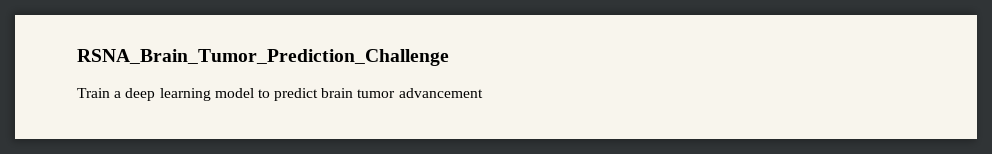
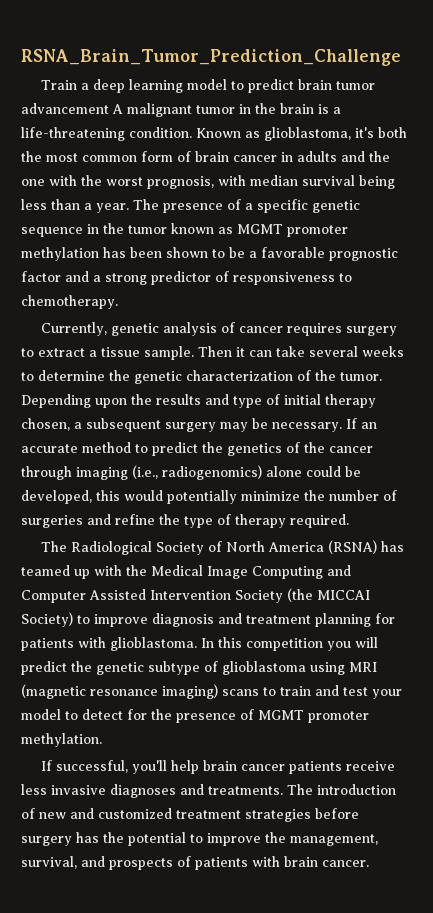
- Train a deep learning model to predict brain tumor advancement
+ Train a deep learning model to predict brain tumor advancement A malignant tumor in the brain is a life-threatening condition. Known as glioblastoma, it's both the most common form of brain cancer in adults and the one with the worst prognosis, with median survival being less than a year. The presence of a specific genetic sequence in the tumor known as MGMT promoter methylation has been shown to be a favorable prognostic factor and a strong predictor of responsiveness to chemotherapy.
+ Currently, genetic analysis of cancer requires surgery to extract a tissue sample. Then it can take several weeks to determine the genetic characterization of the tumor. Depending upon the results and type of initial therapy chosen, a subsequent surgery may be necessary. If an accurate method to predict the genetics of the cancer through imaging (i.e., radiogenomics) alone could be developed, this would potentially minimize the number of surgeries and refine the type of therapy required.
+ The Radiological Society of North America (RSNA) has teamed up with the Medical Image Computing and Computer Assisted Intervention Society (the MICCAI Society) to improve diagnosis and treatment planning for patients with glioblastoma. In this competition you will predict the genetic subtype of glioblastoma using MRI (magnetic resonance imaging) scans to train and test your model to detect for the presence of MGMT promoter methylation.
+ If successful, you'll help brain cancer patients receive less invasive diagnoses and treatments. The introduction of new and customized treatment strategies before surgery has the potential to improve the management, survival, and prospects of patients with brain cancer.

